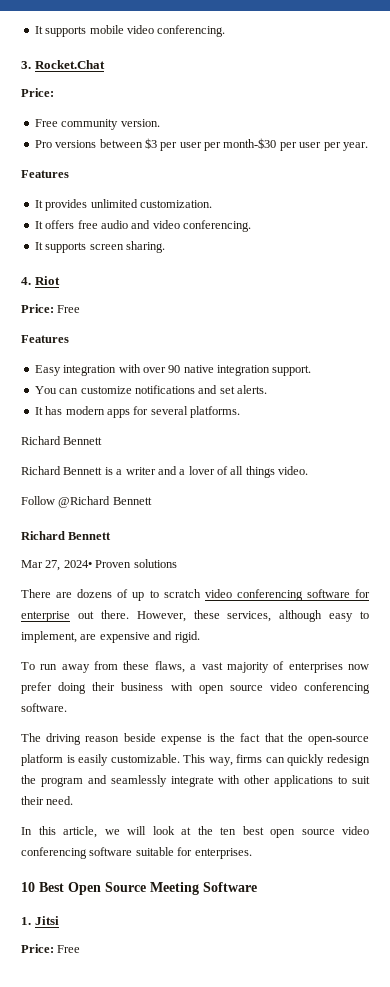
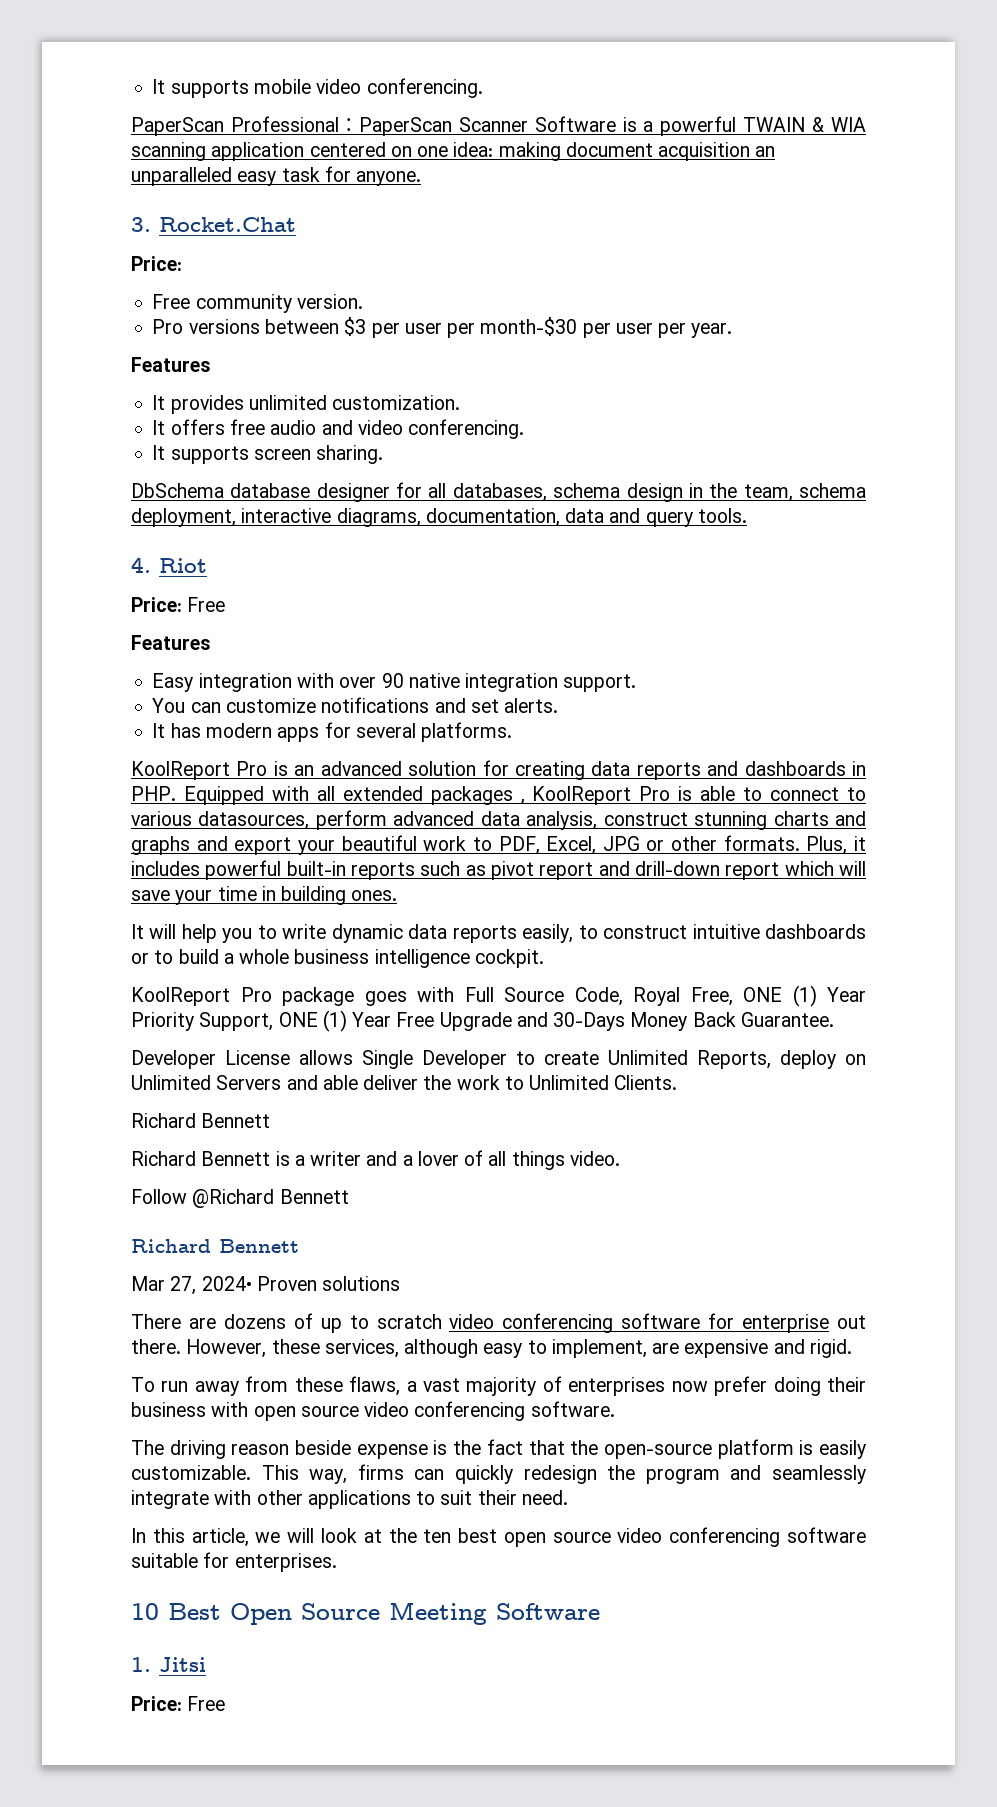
+ PaperScan Professional：PaperScan Scanner Software is a powerful TWAIN & WIA scanning application centered on one idea: making document acquisition an unparalleled easy task for anyone.
+ DbSchema database designer for all databases, schema design in the team, schema deployment, interactive diagrams, documentation, data and query tools.
+ KoolReport Pro is an advanced solution for creating data reports and dashboards in PHP. Equipped with all extended packages , KoolReport Pro is able to connect to various datasources, perform advanced data analysis, construct stunning charts and graphs and export your beautiful work to PDF, Excel, JPG or other formats. Plus, it includes powerful built-in reports such as pivot report and drill-down report which will save your time in building ones.
+ It will help you to write dynamic data reports easily, to construct intuitive dashboards or to build a whole business intelligence cockpit.
+ KoolReport Pro package goes with Full Source Code, Royal Free, ONE (1) Year Priority Support, ONE (1) Year Free Upgrade and 30-Days Money Back Guarantee.
+ Developer License allows Single Developer to create Unlimited Reports, deploy on Unlimited Servers and able deliver the work to Unlimited Clients.

